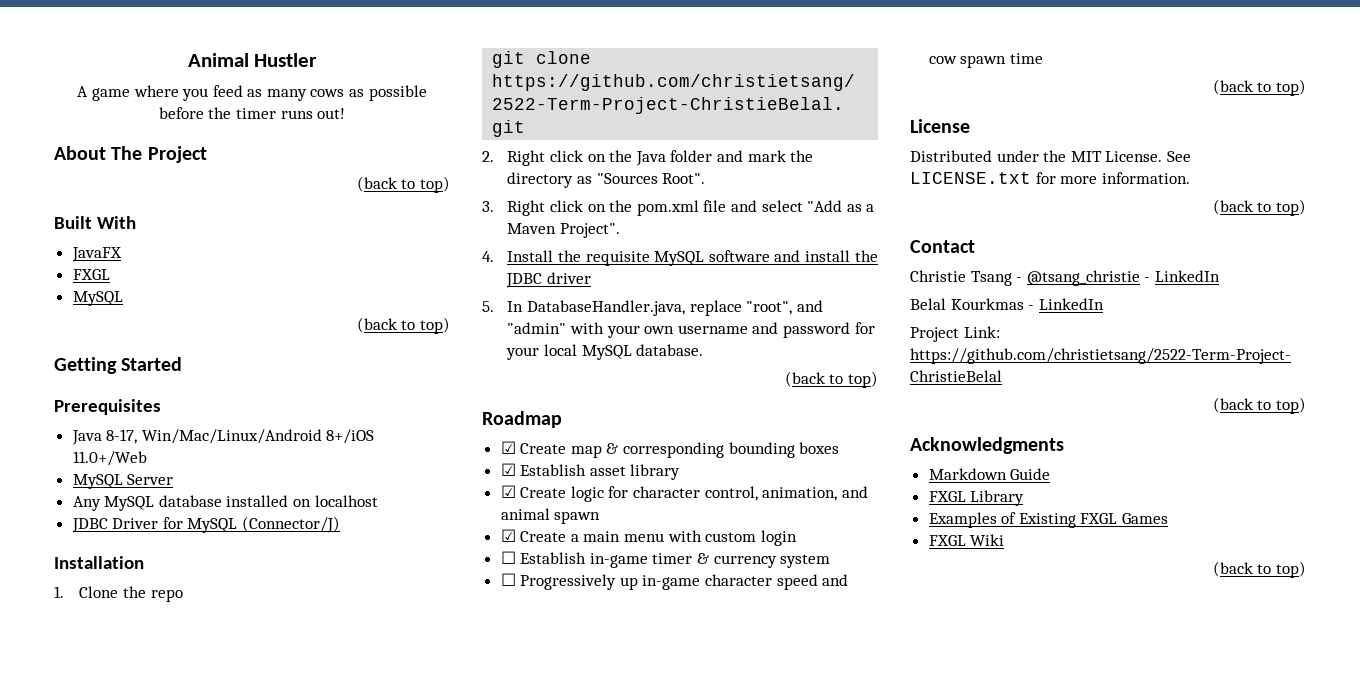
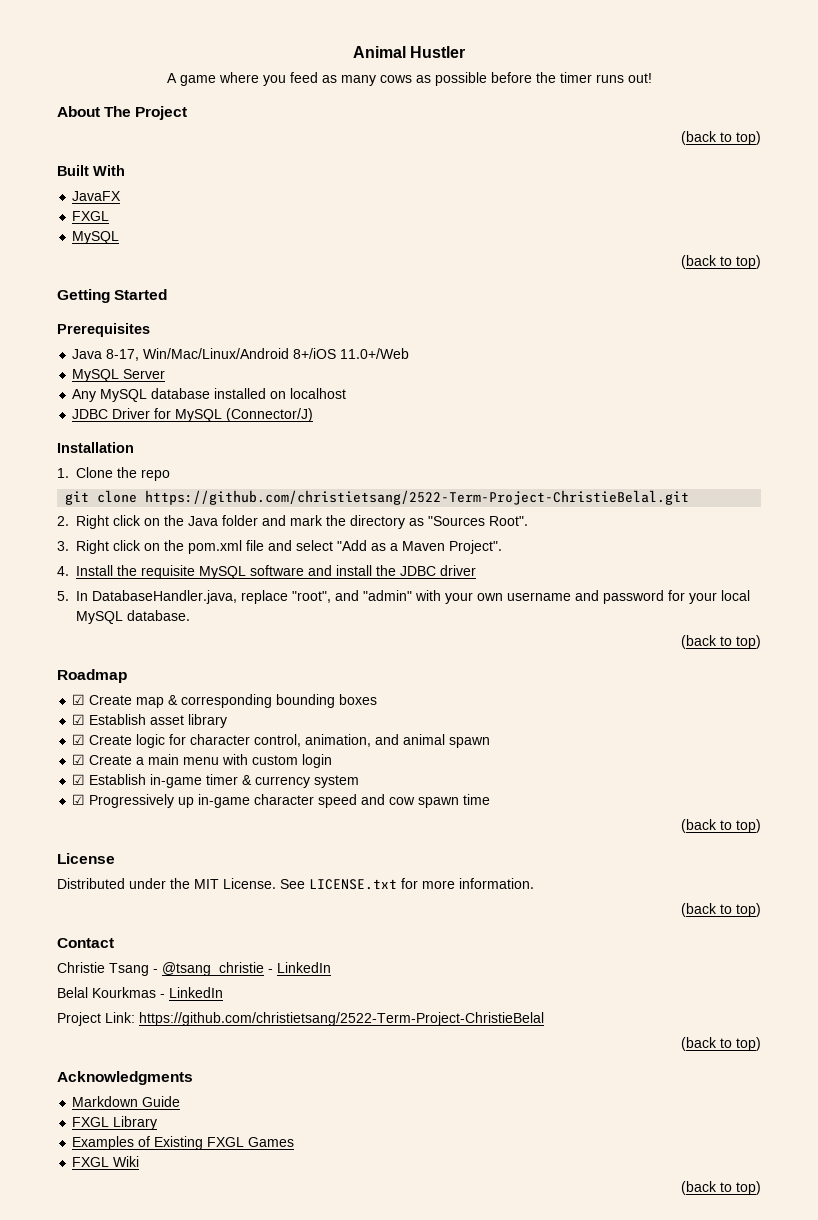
- ☐ Establish in-game timer & currency system
+ ☑ Establish in-game timer & currency system
- ☐ Progressively up in-game character speed and cow spawn time
+ ☑ Progressively up in-game character speed and cow spawn time

